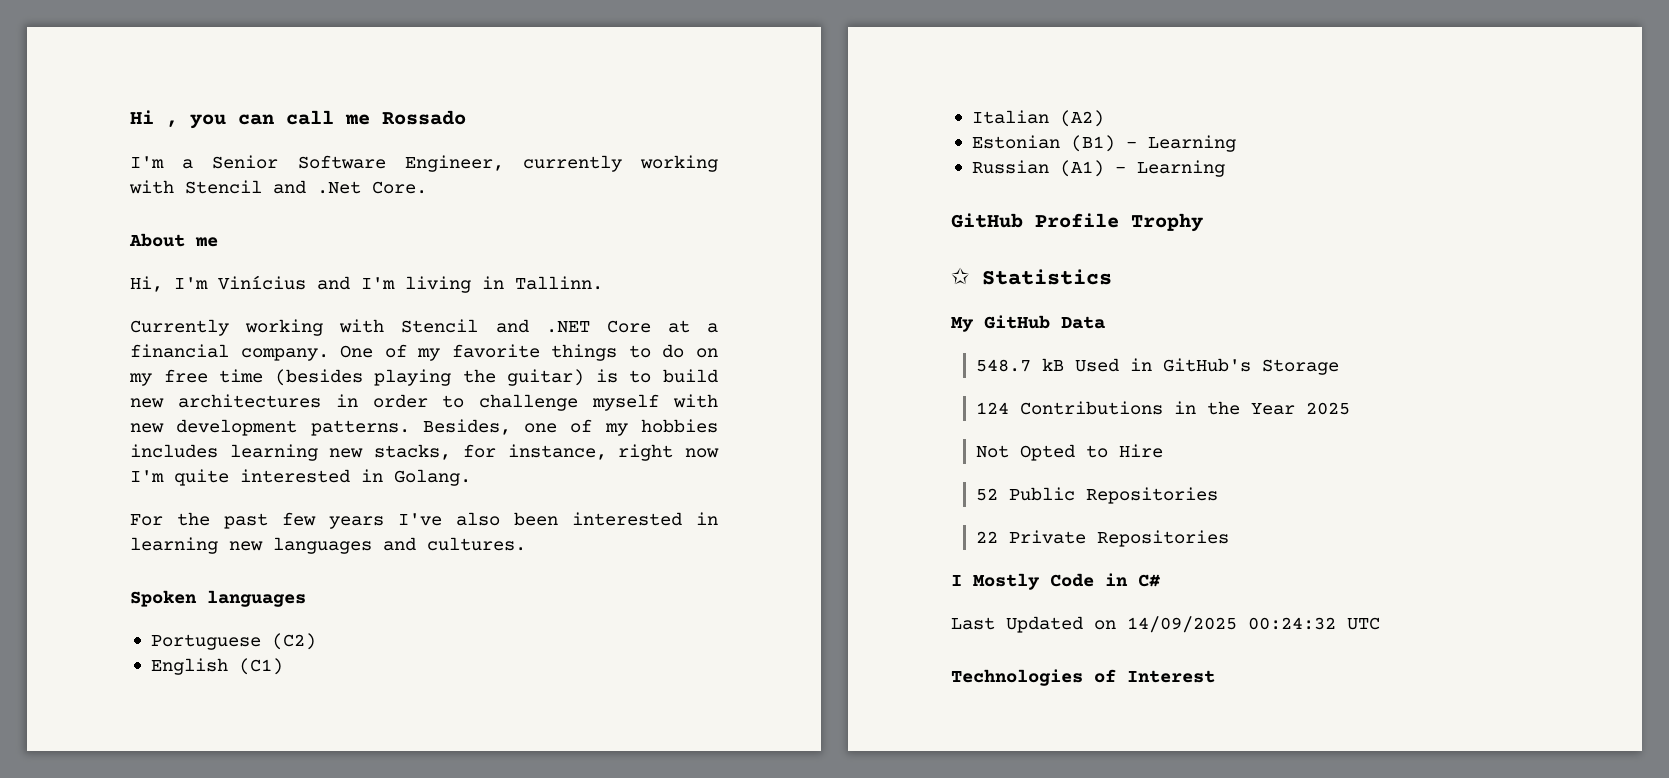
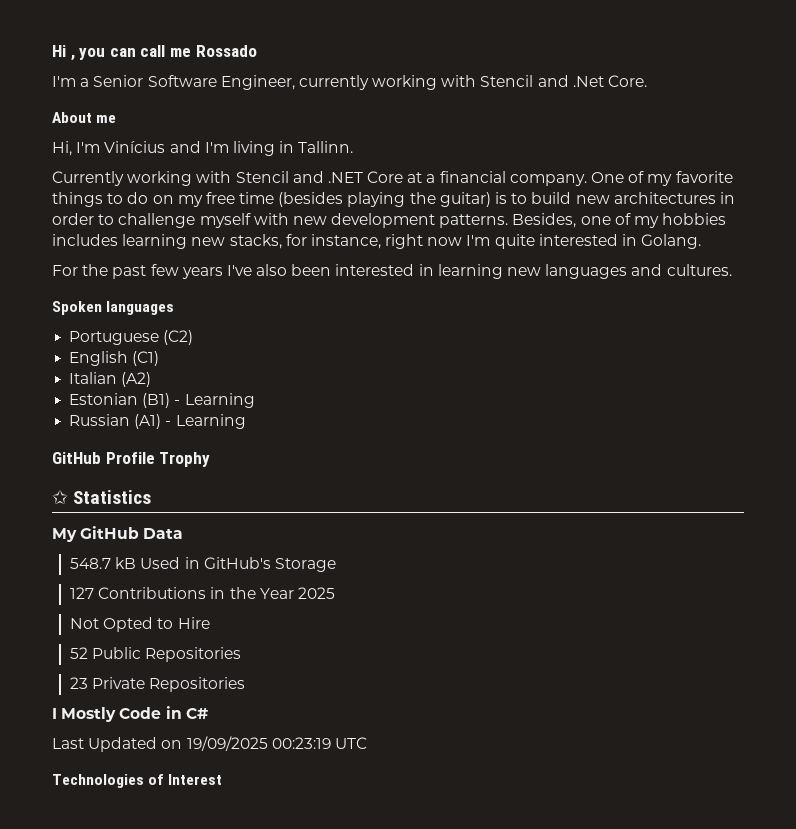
- 124 Contributions in the Year 2025
+ 127 Contributions in the Year 2025
- 22 Private Repositories
+ 23 Private Repositories
- Last Updated on 14/09/2025 00:24:32 UTC
+ Last Updated on 19/09/2025 00:23:19 UTC

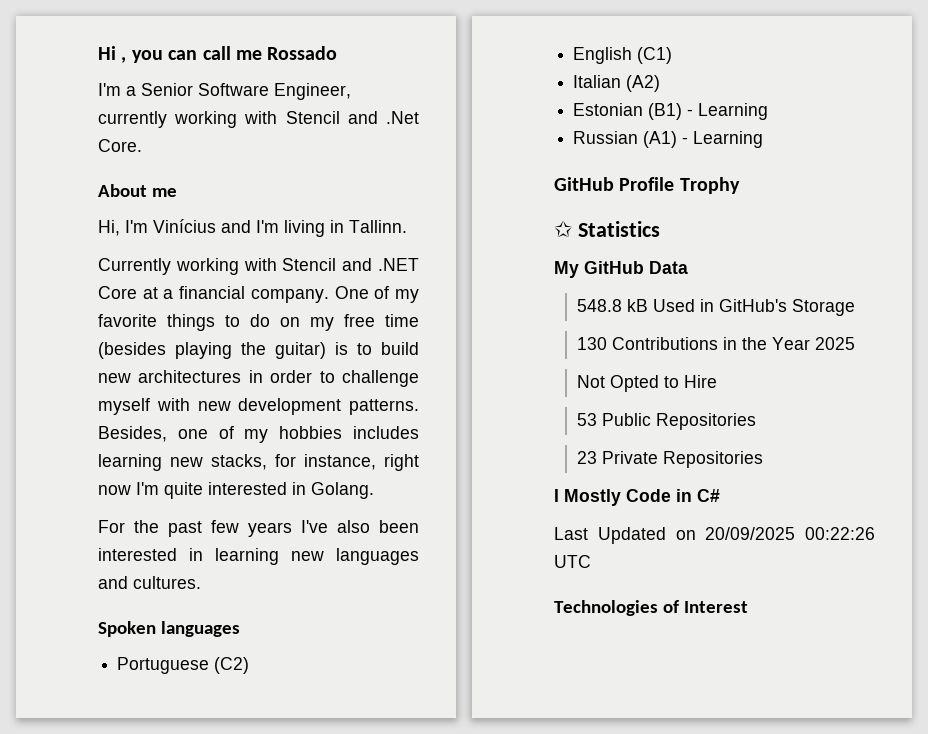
- 548.7 kB Used in GitHub's Storage
+ 548.8 kB Used in GitHub's Storage
- 127 Contributions in the Year 2025
+ 130 Contributions in the Year 2025
- 52 Public Repositories
+ 53 Public Repositories
- Last Updated on 19/09/2025 00:23:19 UTC
+ Last Updated on 20/09/2025 00:22:26 UTC

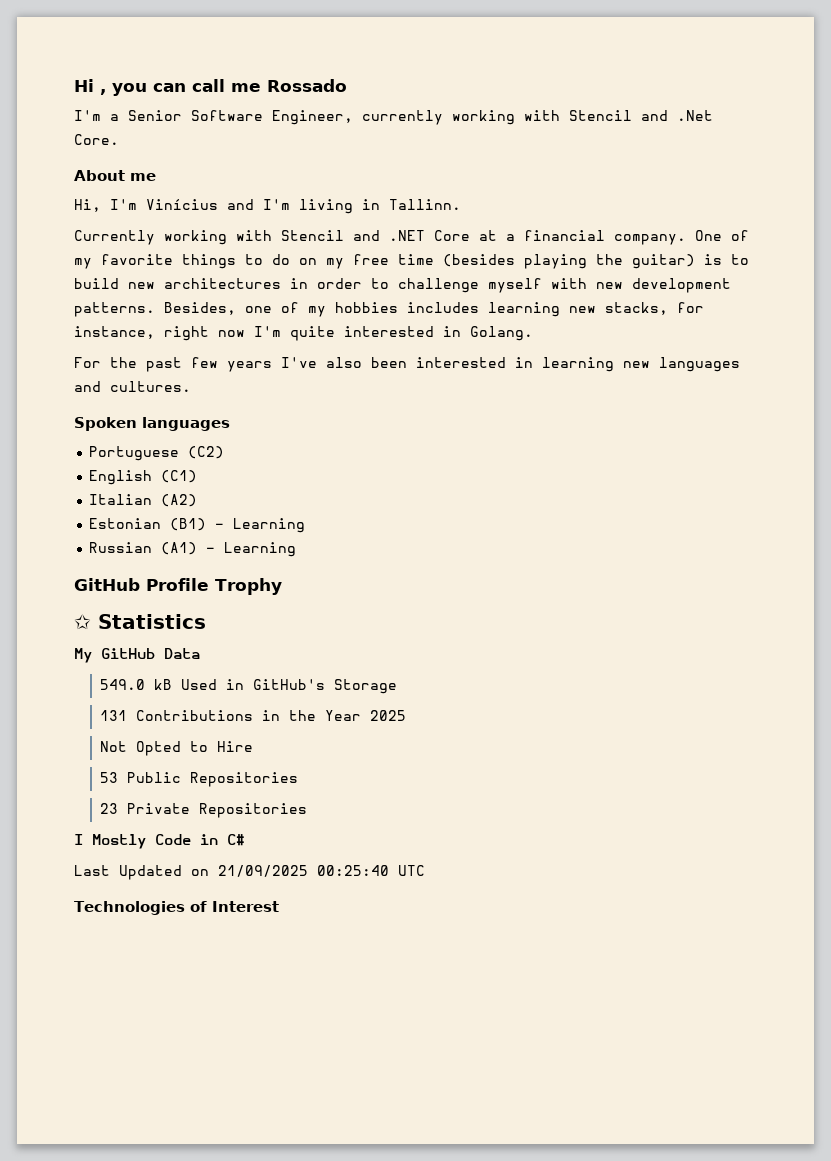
- 548.8 kB Used in GitHub's Storage
+ 549.0 kB Used in GitHub's Storage
- 130 Contributions in the Year 2025
+ 131 Contributions in the Year 2025
- Last Updated on 20/09/2025 00:22:26 UTC
+ Last Updated on 21/09/2025 00:25:40 UTC

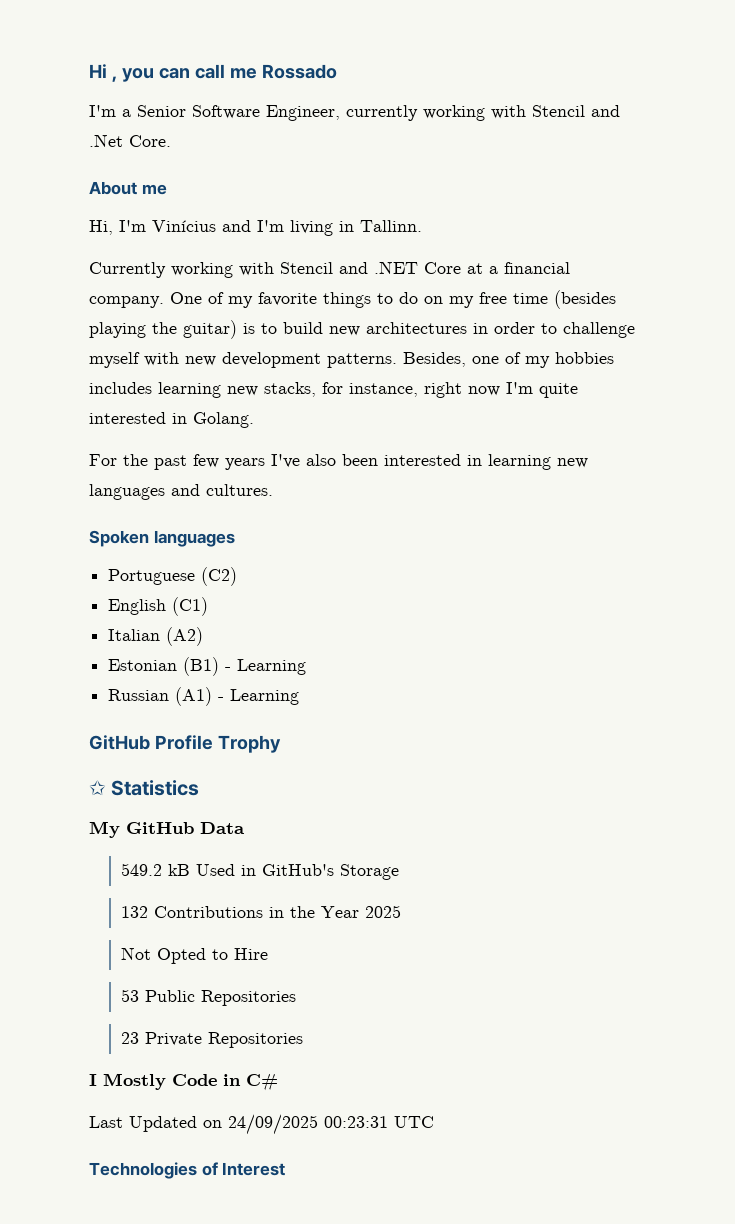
- 549.0 kB Used in GitHub's Storage
+ 549.2 kB Used in GitHub's Storage
- 131 Contributions in the Year 2025
+ 132 Contributions in the Year 2025
- Last Updated on 21/09/2025 00:25:40 UTC
+ Last Updated on 24/09/2025 00:23:31 UTC

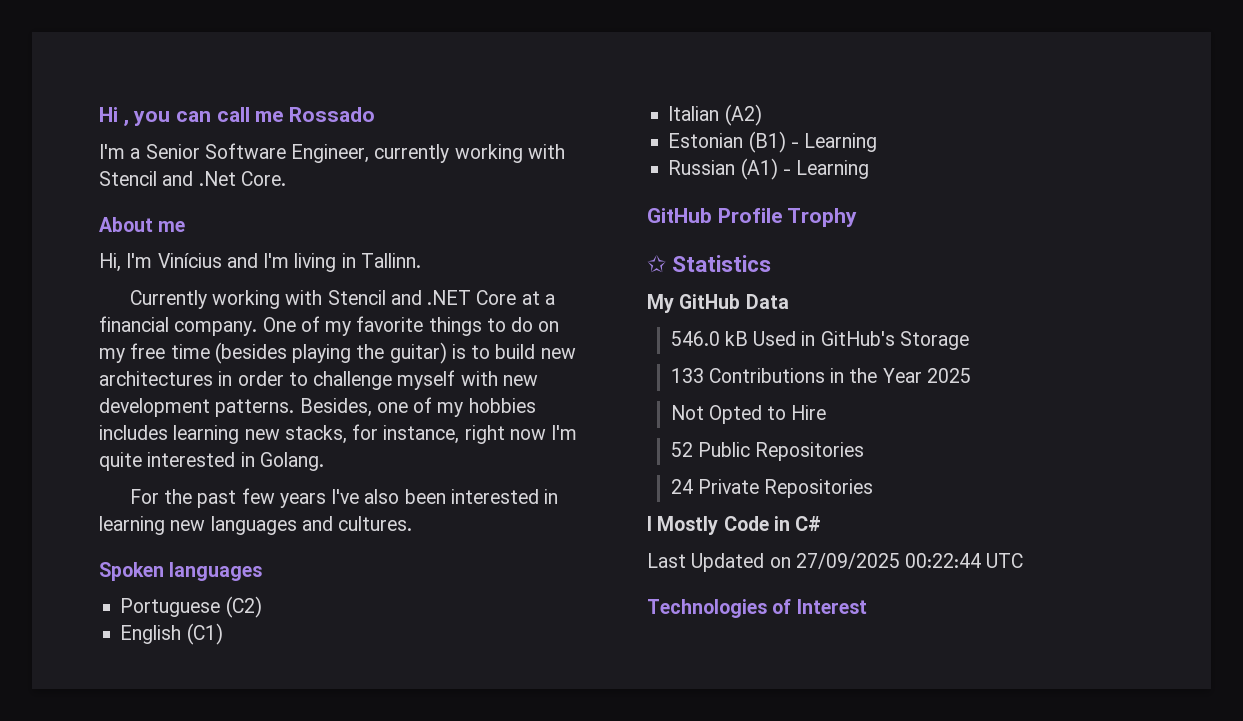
- 549.2 kB Used in GitHub's Storage
+ 546.0 kB Used in GitHub's Storage
- 132 Contributions in the Year 2025
+ 133 Contributions in the Year 2025
- 53 Public Repositories
+ 52 Public Repositories
- 23 Private Repositories
+ 24 Private Repositories
- Last Updated on 24/09/2025 00:23:31 UTC
+ Last Updated on 27/09/2025 00:22:44 UTC

